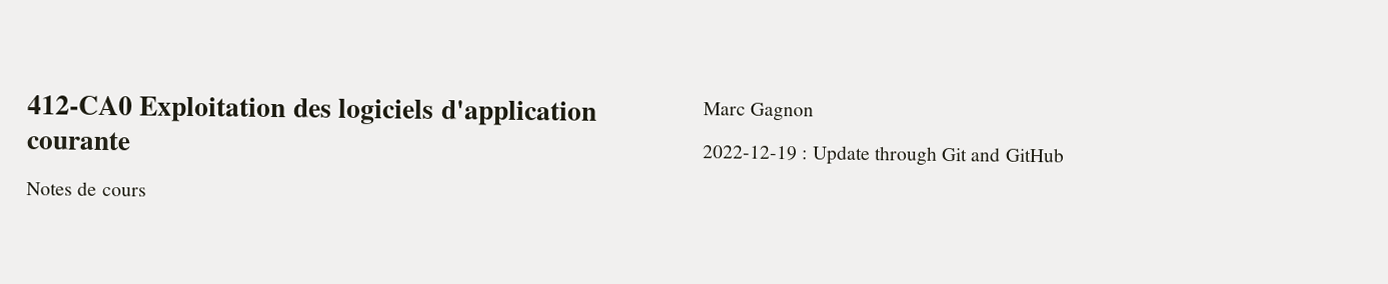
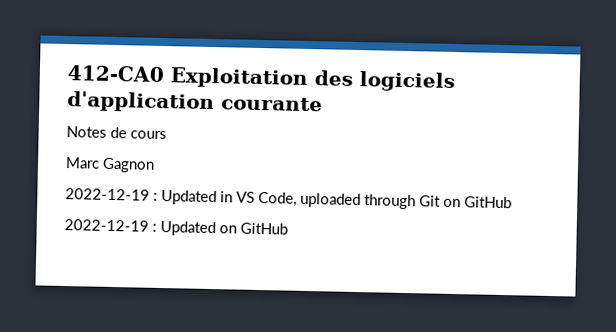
- 2022-12-19 : Update through Git and GitHub
+ 2022-12-19 : Updated in VS Code, uploaded through Git on GitHub
+ 2022-12-19 : Updated on GitHub

